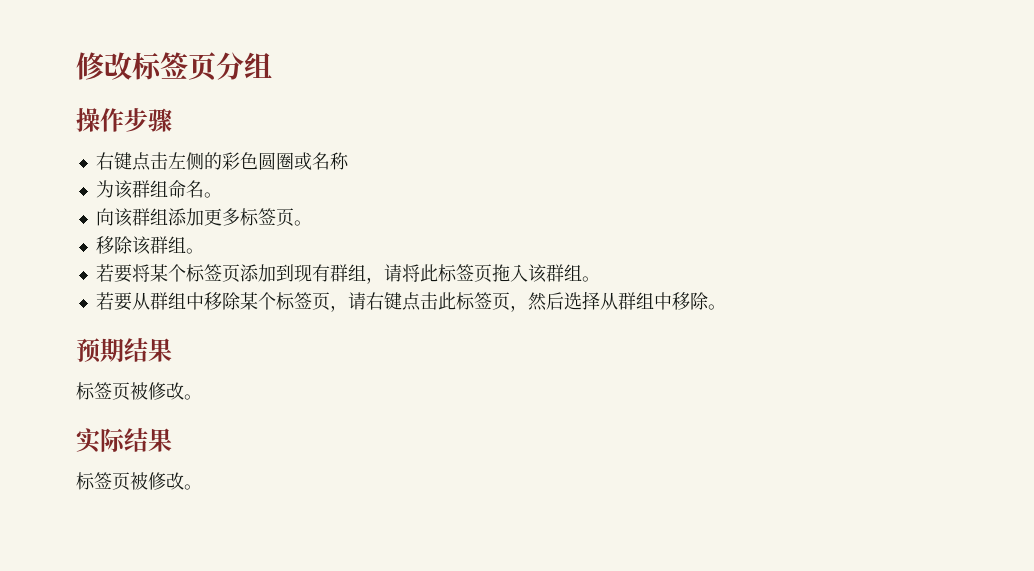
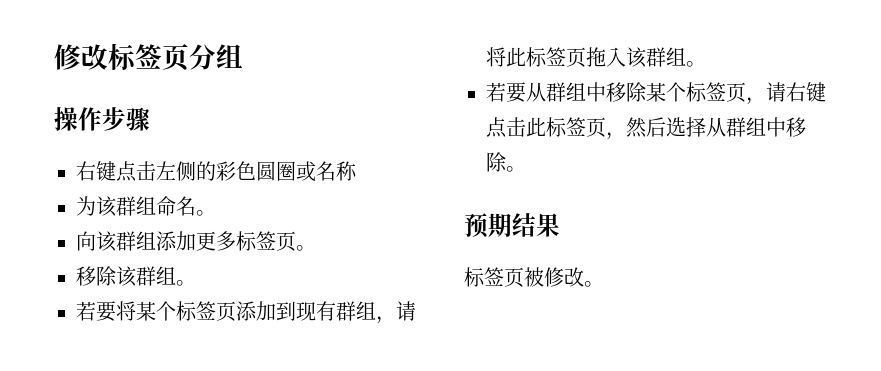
- 实际结果
- 标签页被修改。

